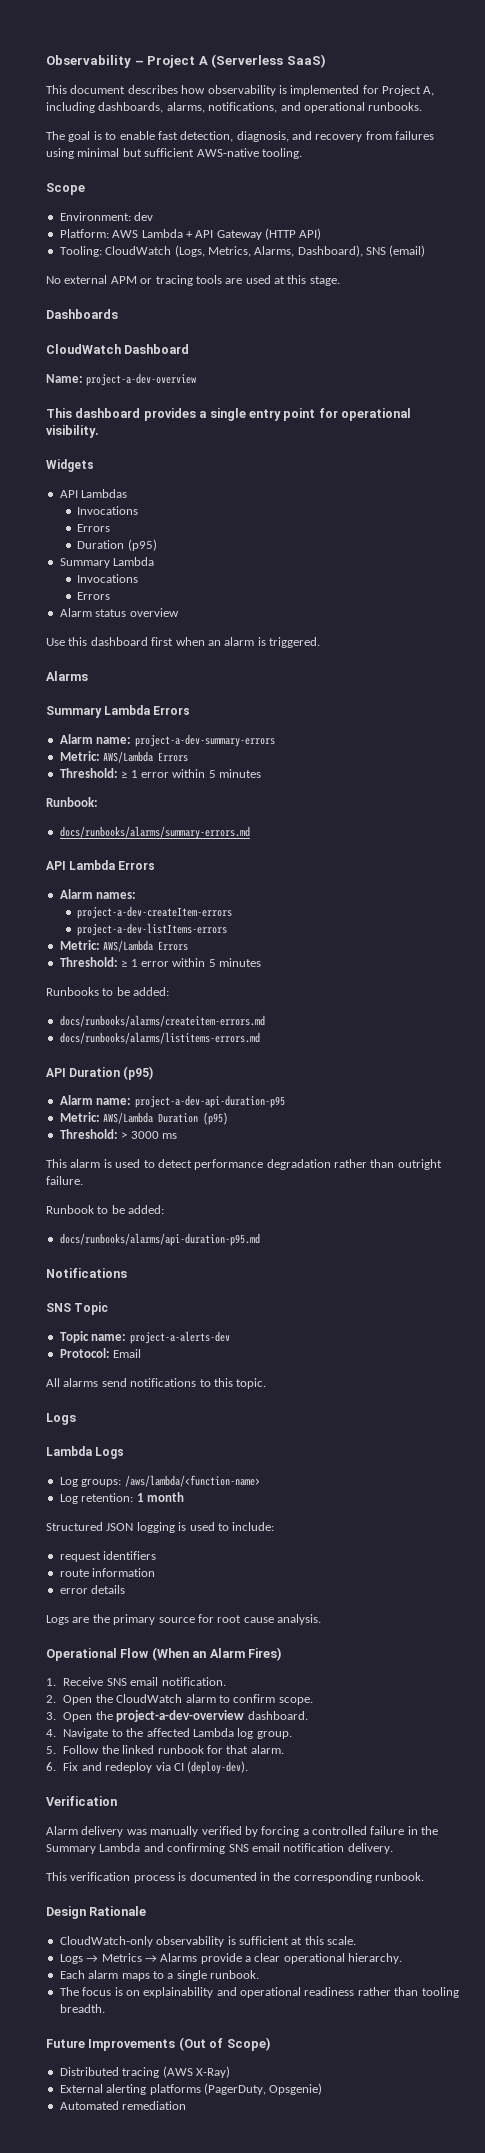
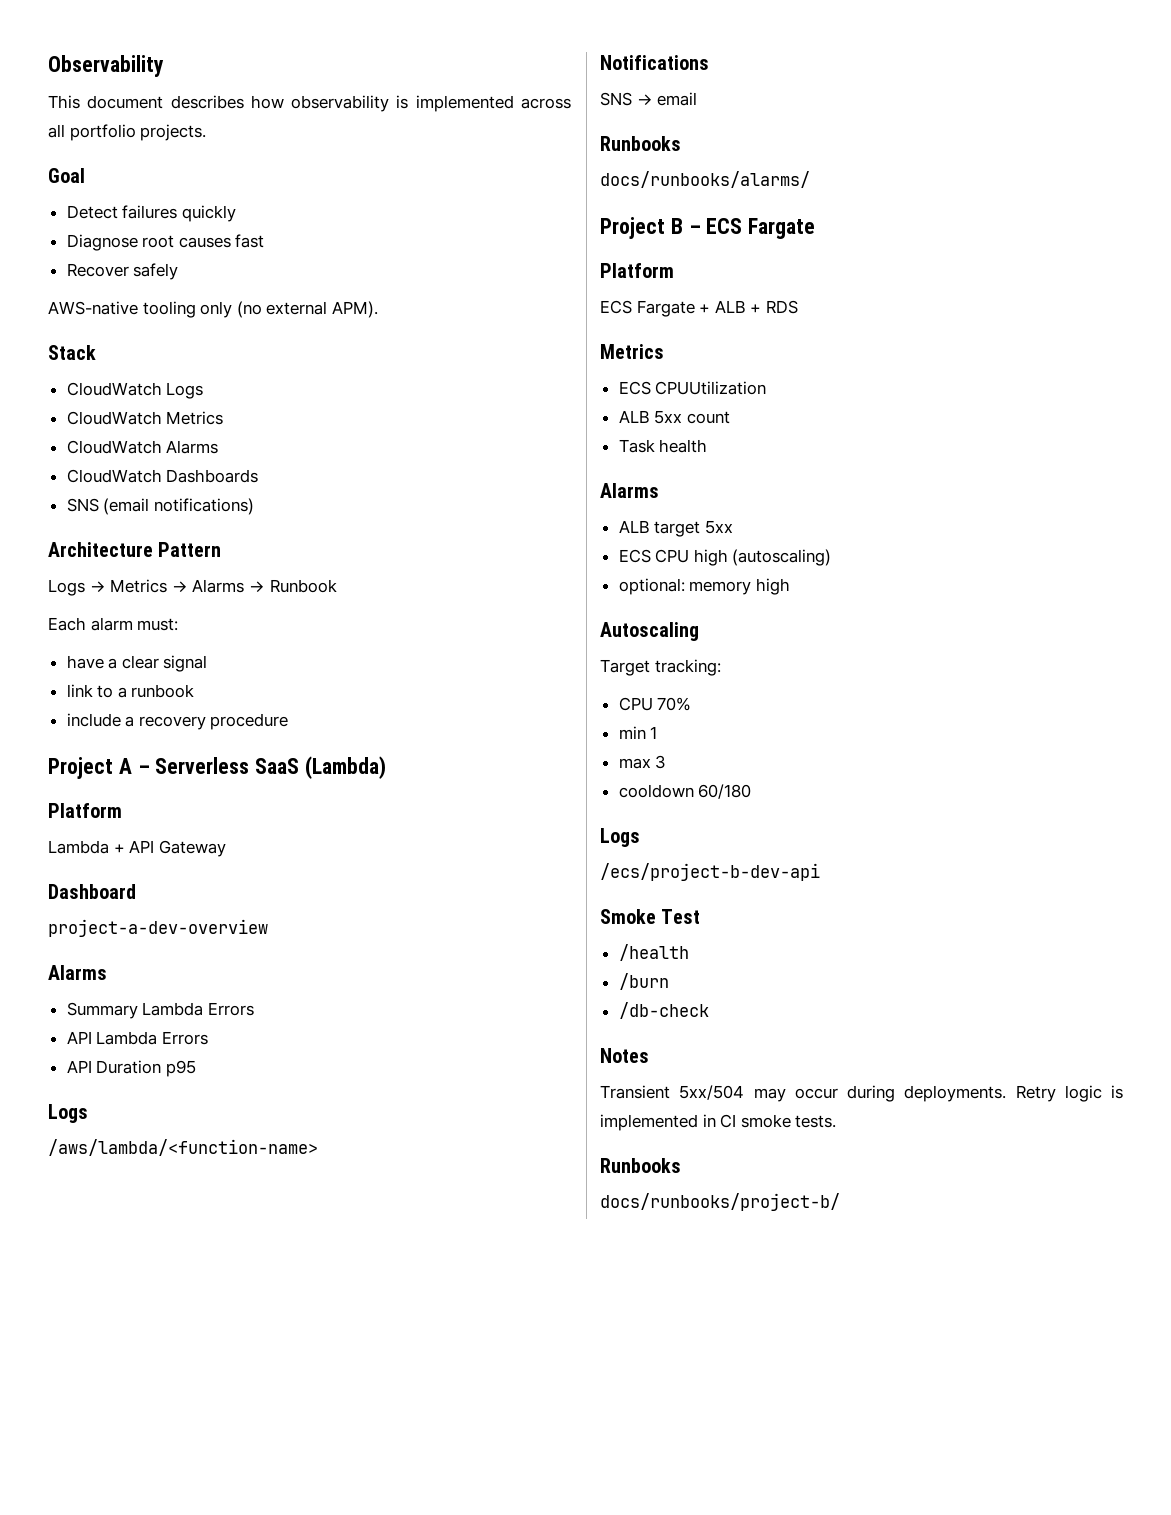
- Observability – Project A (Serverless SaaS)
+ Observability
- This document describes how observability is implemented for Project A, including dashboards, alarms, notifications, and operational runbooks.
- The goal is to enable fast detection, diagnosis, and recovery from failures using minimal but sufficient AWS-native tooling.
- Scope
- Environment: dev
- Platform: AWS Lambda + API Gateway (HTTP API)
- Tooling: CloudWatch (Logs, Metrics, Alarms, Dashboard), SNS (email)
- No external APM or tracing tools are used at this stage.
- Dashboards
- CloudWatch Dashboard
+ This document describes how observability is implemented across all portfolio projects.
+ Goal
+ Detect failures quickly
+ Diagnose root causes fast
+ Recover safely
+ AWS-native tooling only (no external APM).
+ Stack
+ CloudWatch Logs
+ CloudWatch Metrics
+ CloudWatch Alarms
+ CloudWatch Dashboards
+ SNS (email notifications)
+ Architecture Pattern
+ Logs → Metrics → Alarms → Runbook
+ Each alarm must:
+ have a clear signal
+ link to a runbook
+ include a recovery procedure
+ Project A – Serverless SaaS (Lambda)
+ Platform
+ Lambda + API Gateway
+ Dashboard
- Name: project-a-dev-overview
- This dashboard provides a single entry point for operational visibility.
- Widgets
- API Lambdas
- Invocations
- Errors
- Duration (p95)
- Summary Lambda
- Invocations
- Errors
- Alarm status overview
- Use this dashboard first when an alarm is triggered.
+ project-a-dev-overview
  Alarms
  Summary Lambda Errors
- Alarm name: project-a-dev-summary-errors
- Metric: AWS/Lambda Errors
- Threshold: ≥ 1 error within 5 minutes
- Runbook:
- docs/runbooks/alarms/summary-errors.md
  API Lambda Errors
- Alarm names:
- project-a-dev-createItem-errors
- project-a-dev-listItems-errors
- Metric: AWS/Lambda Errors
- Threshold: ≥ 1 error within 5 minutes
- Runbooks to be added:
- docs/runbooks/alarms/createitem-errors.md
- docs/runbooks/alarms/listitems-errors.md
- API Duration (p95)
- Alarm name: project-a-dev-api-duration-p95
- Metric: AWS/Lambda Duration (p95)
- Threshold: > 3000 ms
- This alarm is used to detect performance degradation rather than outright failure.
- Runbook to be added:
- docs/runbooks/alarms/api-duration-p95.md
+ API Duration p95
+ Logs
+ /aws/lambda/<function-name>
  Notifications
- SNS Topic
- Topic name: project-a-alerts-dev
- Protocol: Email
- All alarms send notifications to this topic.
+ SNS → email
+ Runbooks
+ docs/runbooks/alarms/
+ Project B – ECS Fargate
+ Platform
+ ECS Fargate + ALB + RDS
+ Metrics
+ ECS CPUUtilization
+ ALB 5xx count
+ Task health
+ Alarms
+ ALB target 5xx
+ ECS CPU high (autoscaling)
+ optional: memory high
+ Autoscaling
+ Target tracking:
+ CPU 70%
+ min 1
+ max 3
+ cooldown 60/180
  Logs
- Lambda Logs
- Log groups: /aws/lambda/<function-name>
- Log retention: 1 month
- Structured JSON logging is used to include:
- request identifiers
- route information
- error details
- Logs are the primary source for root cause analysis.
- Operational Flow (When an Alarm Fires)
- 1. Receive SNS email notification.
- 2. Open the CloudWatch alarm to confirm scope.
- 3. Open the project-a-dev-overview dashboard.
- 4. Navigate to the affected Lambda log group.
- 5. Follow the linked runbook for that alarm.
- 6. Fix and redeploy via CI (deploy-dev).
- Verification
- Alarm delivery was manually verified by forcing a controlled failure in the Summary Lambda and confirming SNS email notification delivery.
- This verification process is documented in the corresponding runbook.
- Design Rationale
- CloudWatch-only observability is sufficient at this scale.
- Logs → Metrics → Alarms provide a clear operational hierarchy.
- Each alarm maps to a single runbook.
- The focus is on explainability and operational readiness rather than tooling breadth.
- Future Improvements (Out of Scope)
- Distributed tracing (AWS X-Ray)
- External alerting platforms (PagerDuty, Opsgenie)
- Automated remediation
+ /ecs/project-b-dev-api
+ Smoke Test
+ /health
+ /burn
+ /db-check
+ Notes
+ Transient 5xx/504 may occur during deployments. Retry logic is implemented in CI smoke tests.
+ Runbooks
+ docs/runbooks/project-b/

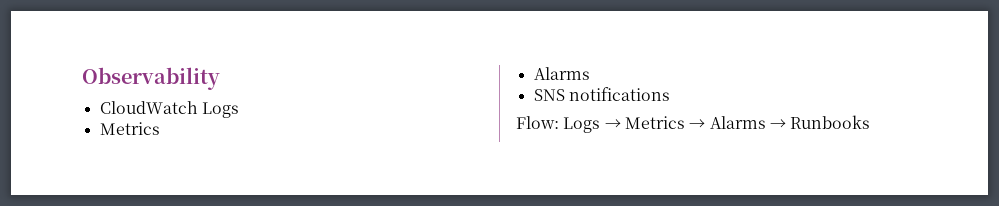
- This document describes how observability is implemented across all portfolio projects.
- Goal
- Detect failures quickly
- Diagnose root causes fast
- Recover safely
- AWS-native tooling only (no external APM).
- Stack
  CloudWatch Logs
- CloudWatch Metrics
- CloudWatch Alarms
- CloudWatch Dashboards
- SNS (email notifications)
- Architecture Pattern
- Logs → Metrics → Alarms → Runbook
- Each alarm must:
- have a clear signal
- link to a runbook
- include a recovery procedure
- Project A – Serverless SaaS (Lambda)
- Platform
- Lambda + API Gateway
- Dashboard
- project-a-dev-overview
+ Metrics
  Alarms
- Summary Lambda Errors
- API Lambda Errors
- API Duration p95
- Logs
- /aws/lambda/<function-name>
- Notifications
- SNS → email
- Runbooks
- docs/runbooks/alarms/
- Project B – ECS Fargate
- Platform
- ECS Fargate + ALB + RDS
- Metrics
- ECS CPUUtilization
- ALB 5xx count
- Task health
- Alarms
- ALB target 5xx
- ECS CPU high (autoscaling)
- optional: memory high
- Autoscaling
- Target tracking:
- CPU 70%
- min 1
- max 3
- cooldown 60/180
- Logs
- /ecs/project-b-dev-api
- Smoke Test
- /health
- /burn
- /db-check
- Notes
- Transient 5xx/504 may occur during deployments. Retry logic is implemented in CI smoke tests.
- Runbooks
- docs/runbooks/project-b/
+ SNS notifications
+ Flow: Logs → Metrics → Alarms → Runbooks

